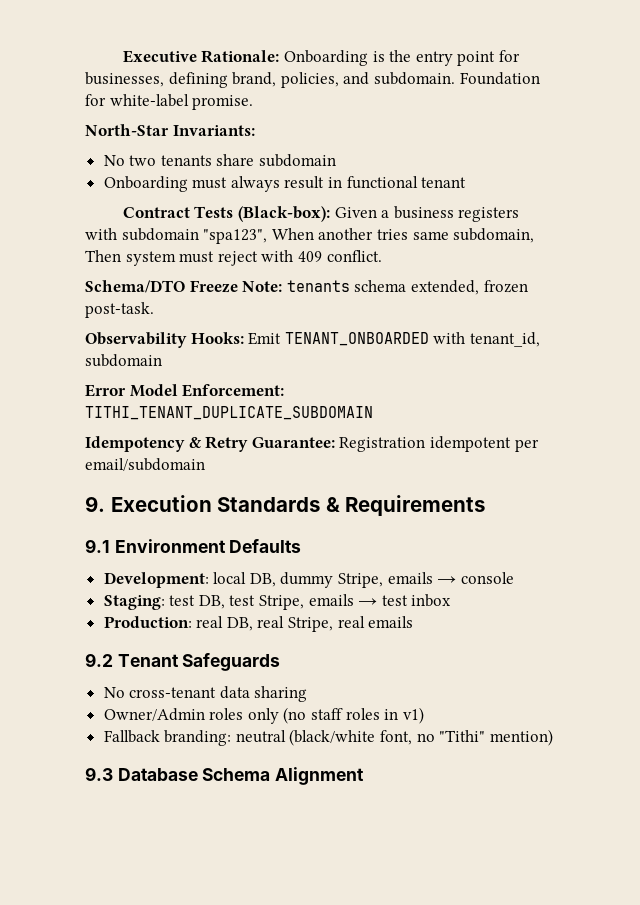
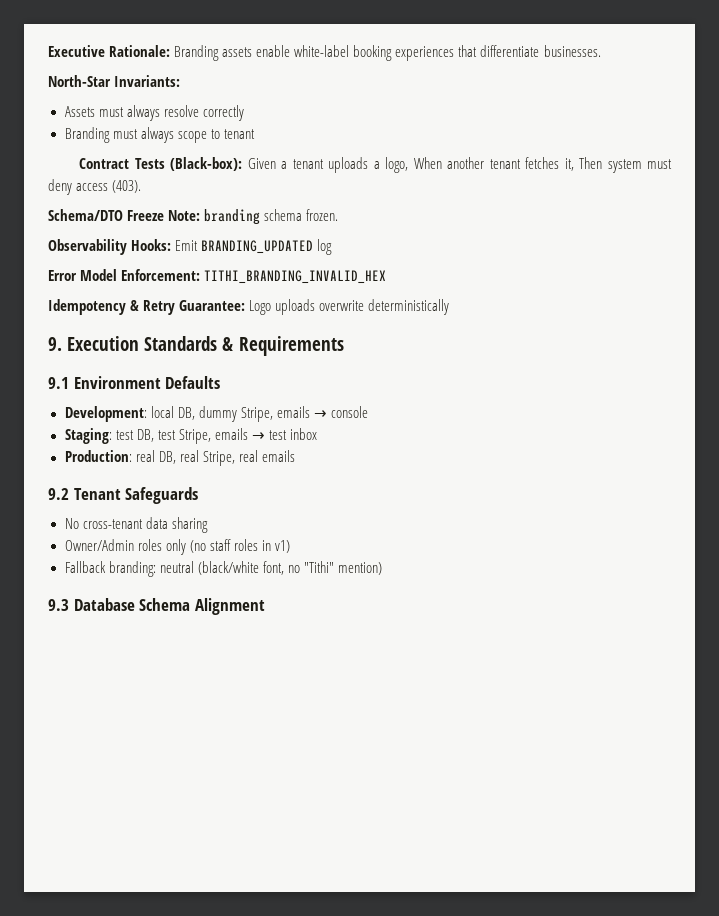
- Executive Rationale: Onboarding is the entry point for businesses, defining brand, policies, and subdomain. Foundation for white-label promise.
+ Executive Rationale: Branding assets enable white-label booking experiences that differentiate businesses.
  North-Star Invariants:
- No two tenants share subdomain
- Onboarding must always result in functional tenant
+ Assets must always resolve correctly
+ Branding must always scope to tenant
- Contract Tests (Black-box): Given a business registers with subdomain "spa123", When another tries same subdomain, Then system must reject with 409 conflict.
- Schema/DTO Freeze Note: tenants schema extended, frozen post-task.
+ Contract Tests (Black-box): Given a tenant uploads a logo, When another tenant fetches it, Then system must deny access (403).
+ Schema/DTO Freeze Note: branding schema frozen.
- Observability Hooks: Emit TENANT_ONBOARDED with tenant_id, subdomain
+ Observability Hooks: Emit BRANDING_UPDATED log
- Error Model Enforcement: TITHI_TENANT_DUPLICATE_SUBDOMAIN
+ Error Model Enforcement: TITHI_BRANDING_INVALID_HEX
- Idempotency & Retry Guarantee: Registration idempotent per email/subdomain
+ Idempotency & Retry Guarantee: Logo uploads overwrite deterministically

